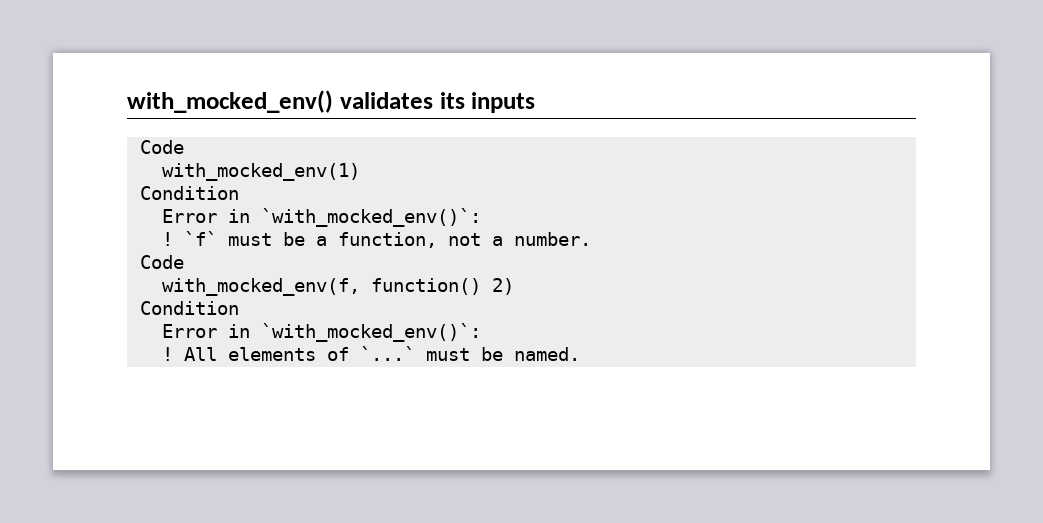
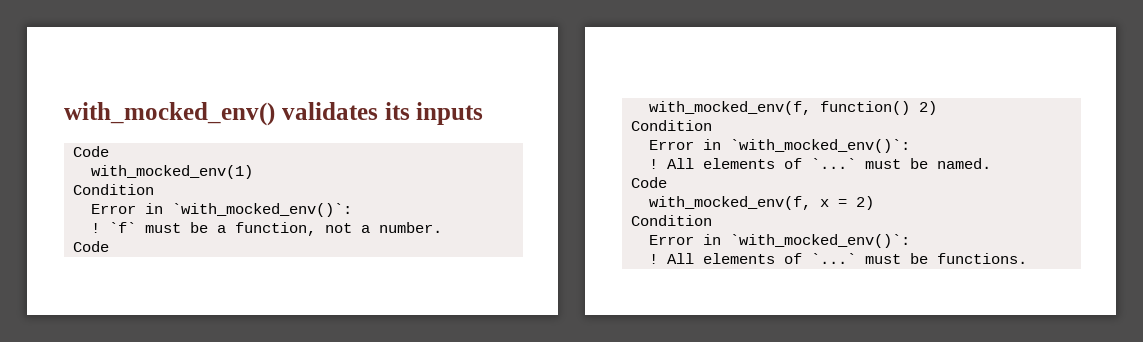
  All elements of `...` must be named.
+ Code
+ with_mocked_env(f, x = 2)
+ Condition
+ Error in `with_mocked_env()`:
+ ! All elements of `...` must be functions.

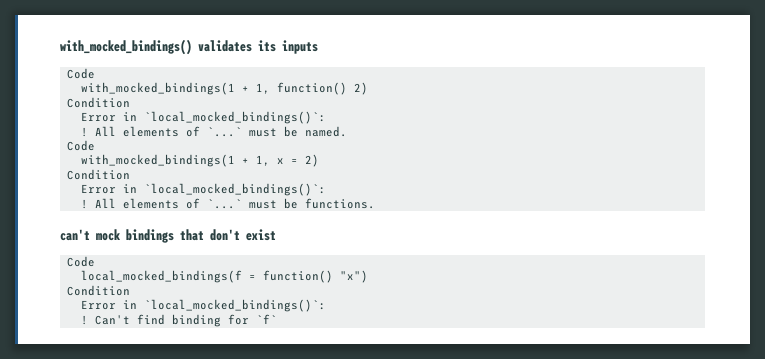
- with_mocked_env() validates its inputs
+ with_mocked_bindings() validates its inputs
- with_mocked_env(1)
+ with_mocked_bindings(1 + 1, function() 2)
  Condition
- Error in `with_mocked_env()`:
- ! `f` must be a function, not a number.
- Code
- with_mocked_env(f, function() 2)
- Condition
- Error in `with_mocked_env()`:
+ Error in `local_mocked_bindings()`:
- with_mocked_env(f, x = 2)
+ with_mocked_bindings(1 + 1, x = 2)
  Condition
- Error in `with_mocked_env()`:
+ Error in `local_mocked_bindings()`:
+ can't mock bindings that don't exist
+ Code
+ local_mocked_bindings(f = function() "x")
+ Condition
+ Error in `local_mocked_bindings()`:
+ ! Can't find binding for `f`

